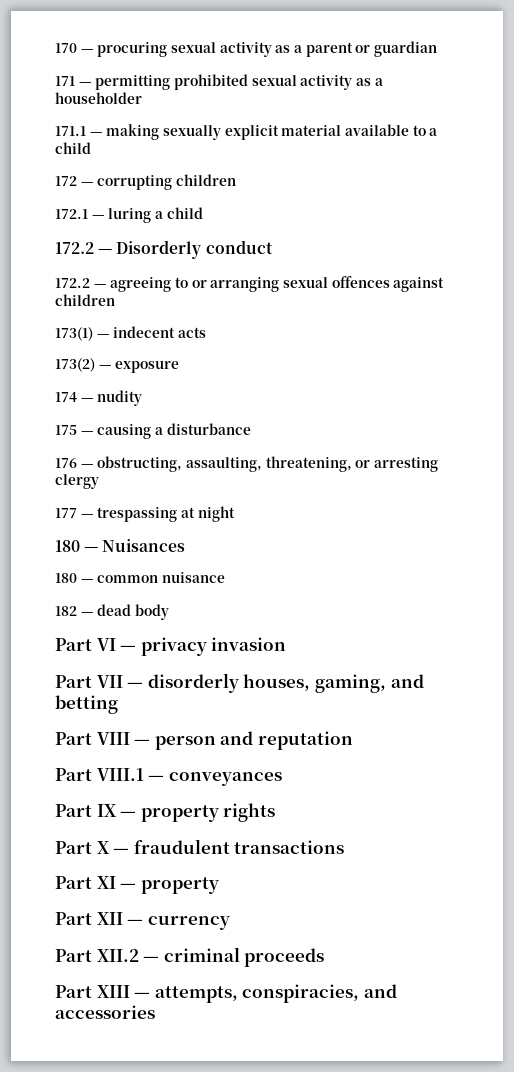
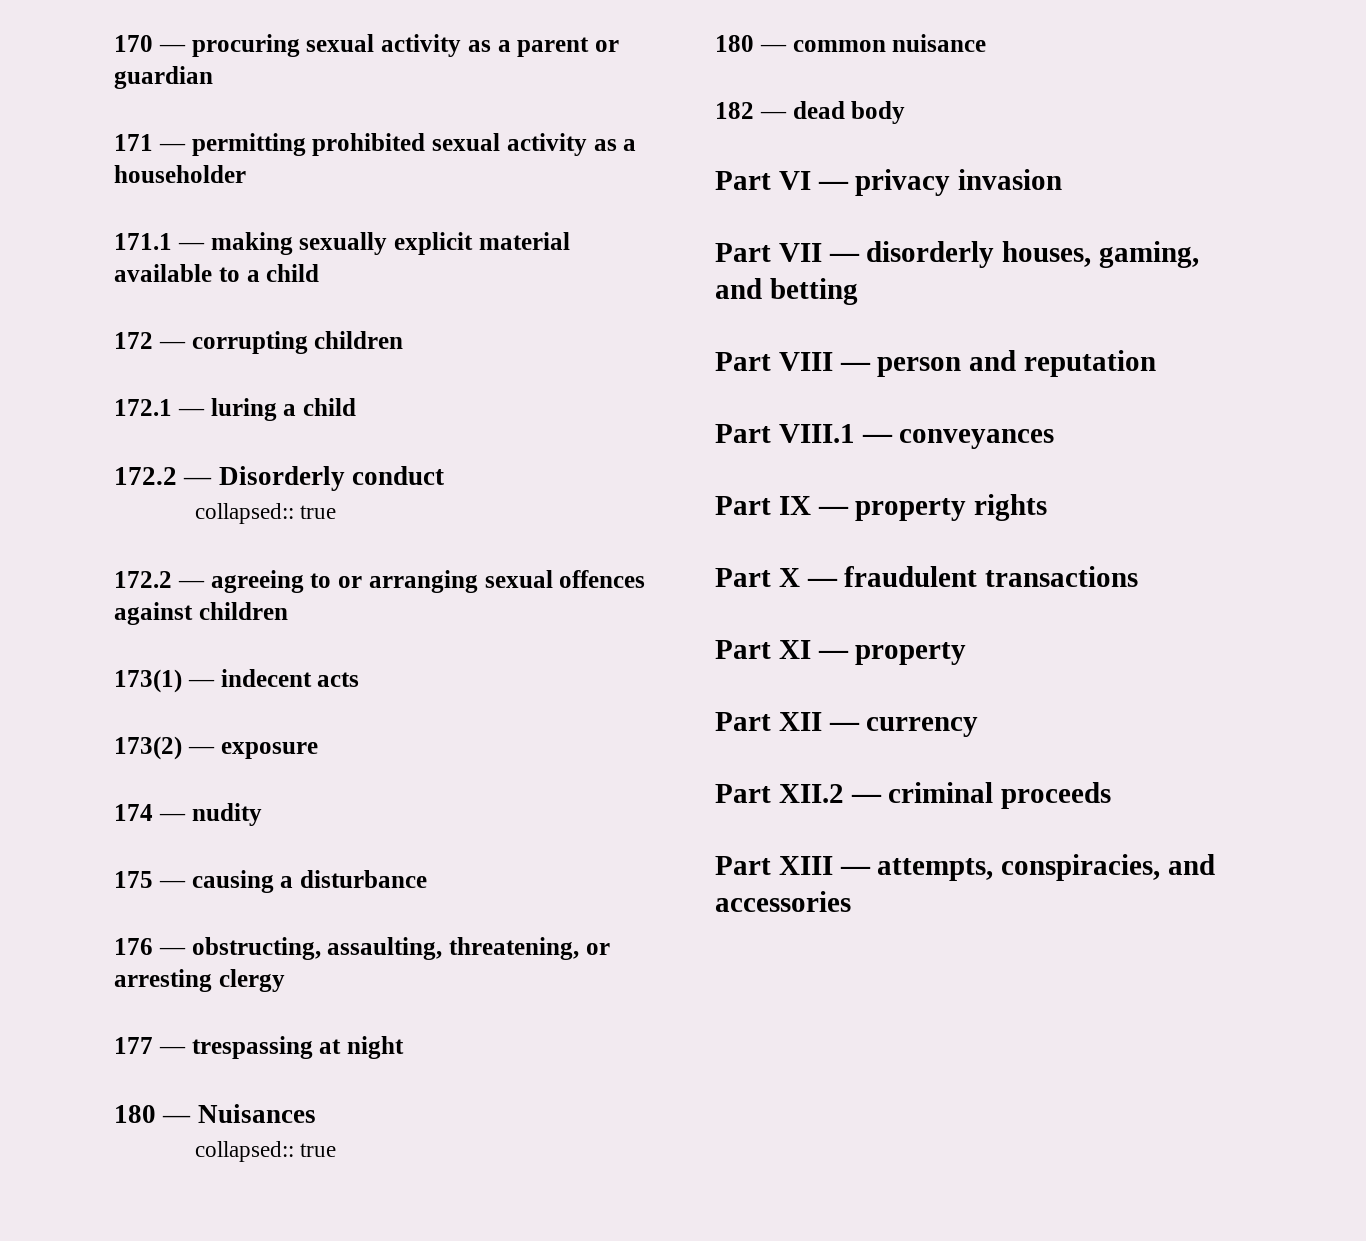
  172.2 — Disorderly conduct
+ collapsed:: true
  180 — Nuisances
+ collapsed:: true

